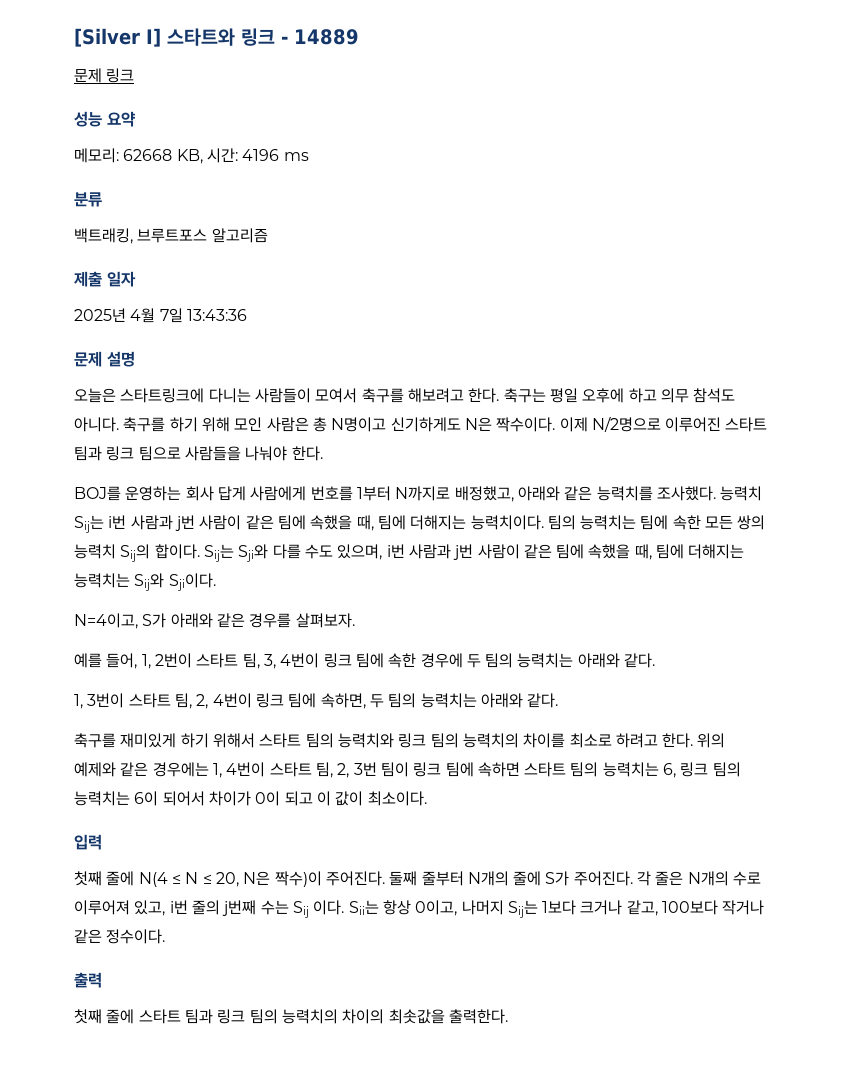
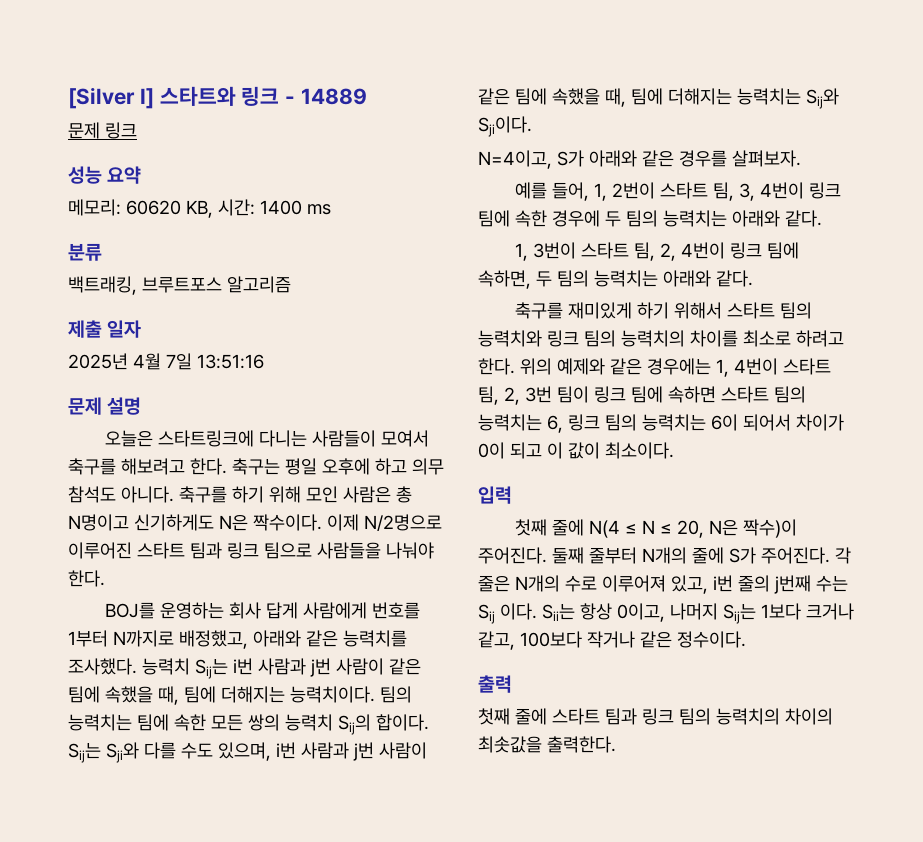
- 메모리: 62668 KB, 시간: 4196 ms
+ 메모리: 60620 KB, 시간: 1400 ms
- 2025년 4월 7일 13:43:36
+ 2025년 4월 7일 13:51:16

